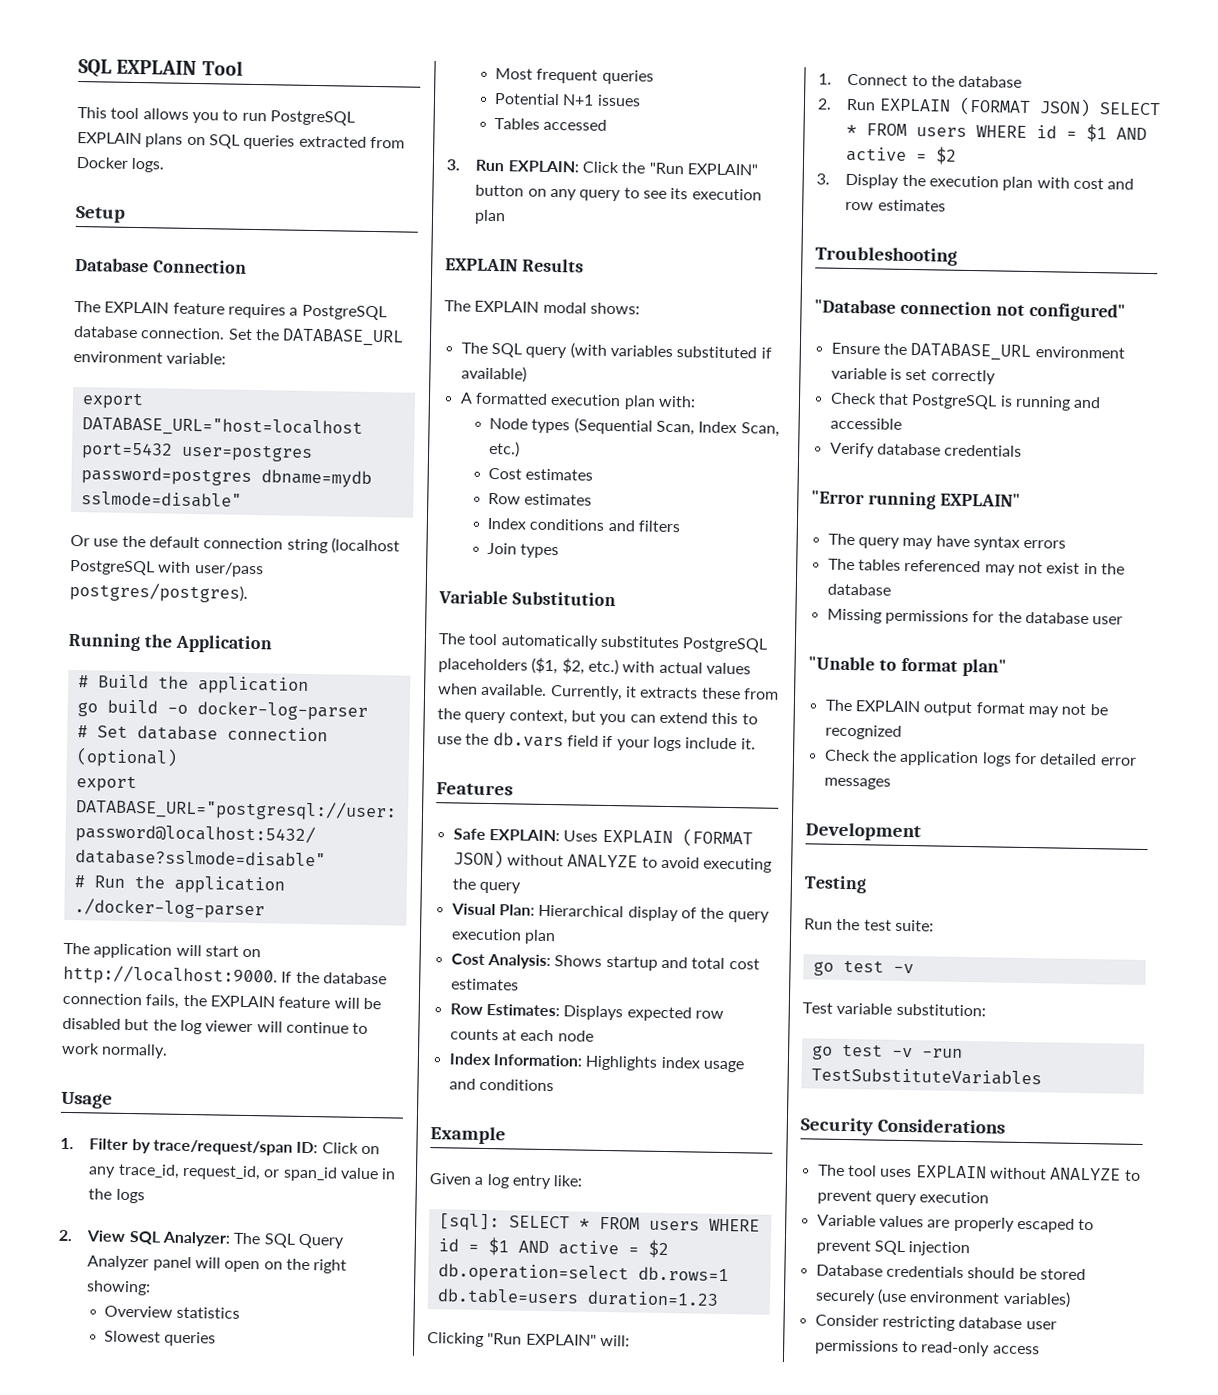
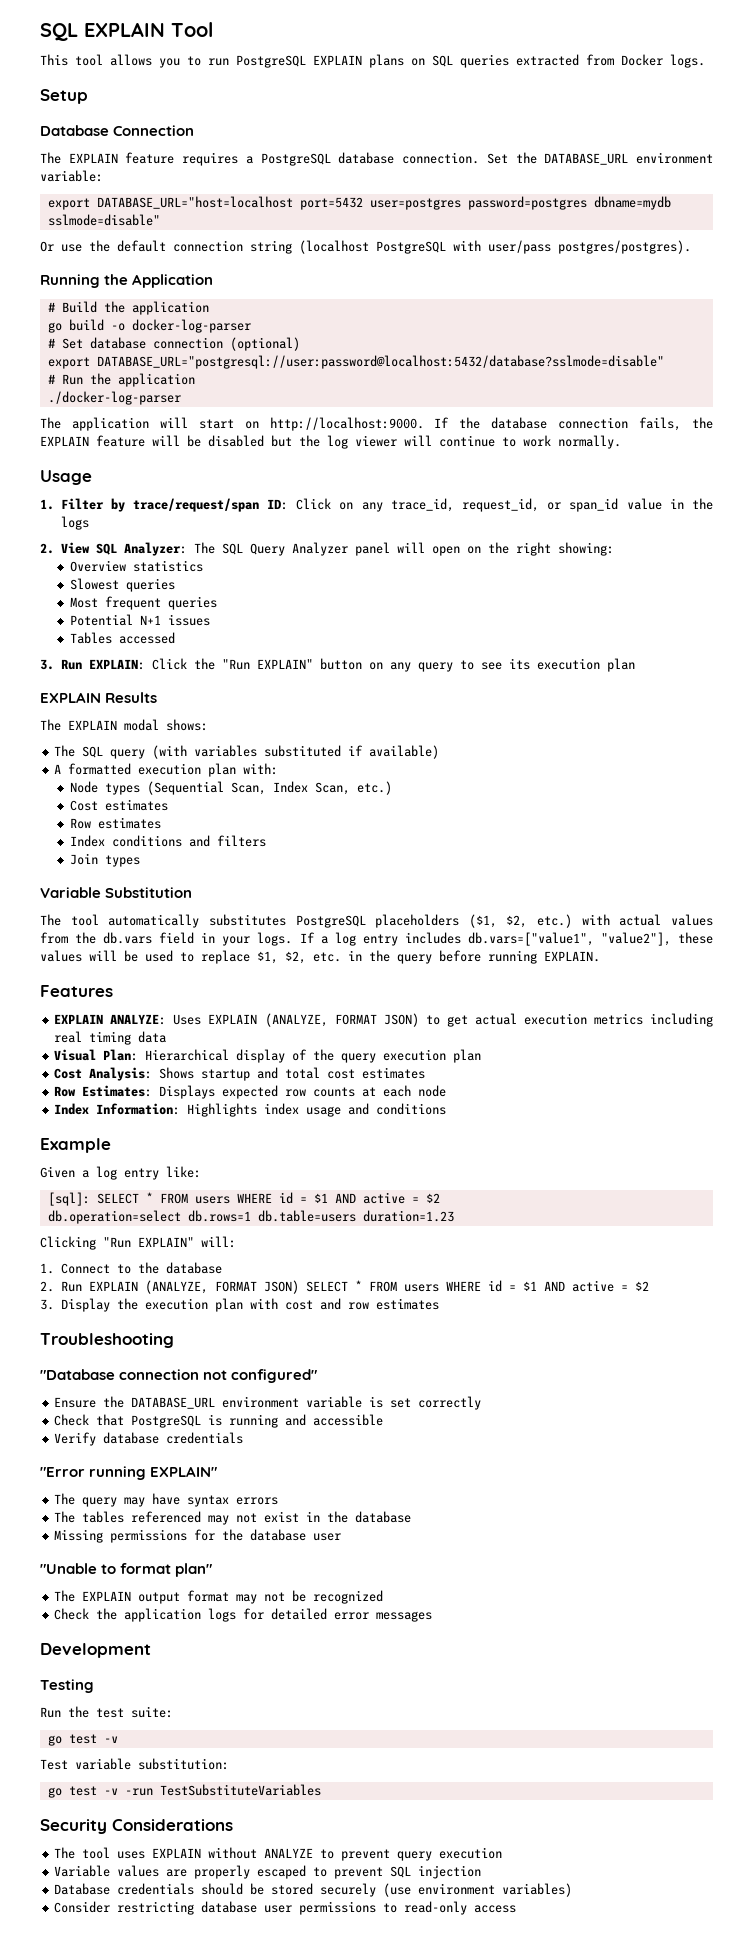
- The tool automatically substitutes PostgreSQL placeholders ($1, $2, etc.) with actual values when available. Currently, it extracts these from the query context, but you can extend this to use the db.vars field if your logs include it.
+ The tool automatically substitutes PostgreSQL placeholders ($1, $2, etc.) with actual values from the db.vars field in your logs. If a log entry includes db.vars=["value1", "value2"], these values will be used to replace $1, $2, etc. in the query before running EXPLAIN.
  Features
- Safe EXPLAIN: Uses EXPLAIN (FORMAT JSON) without ANALYZE to avoid executing the query
+ EXPLAIN ANALYZE: Uses EXPLAIN (ANALYZE, FORMAT JSON) to get actual execution metrics including real timing data
- 2. Run EXPLAIN (FORMAT JSON) SELECT * FROM users WHERE id = $1 AND active = $2
+ 2. Run EXPLAIN (ANALYZE, FORMAT JSON) SELECT * FROM users WHERE id = $1 AND active = $2

